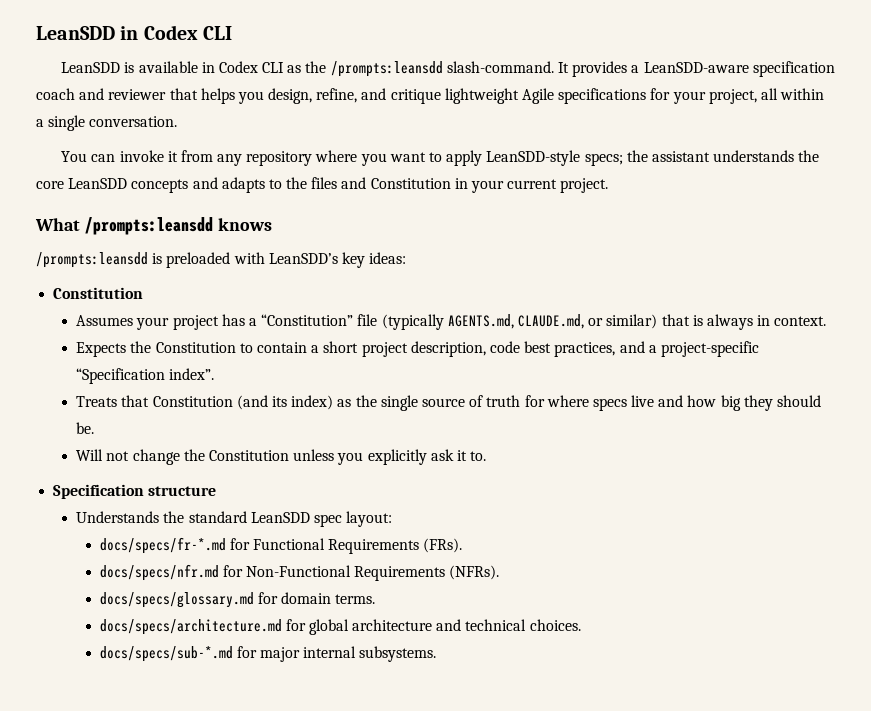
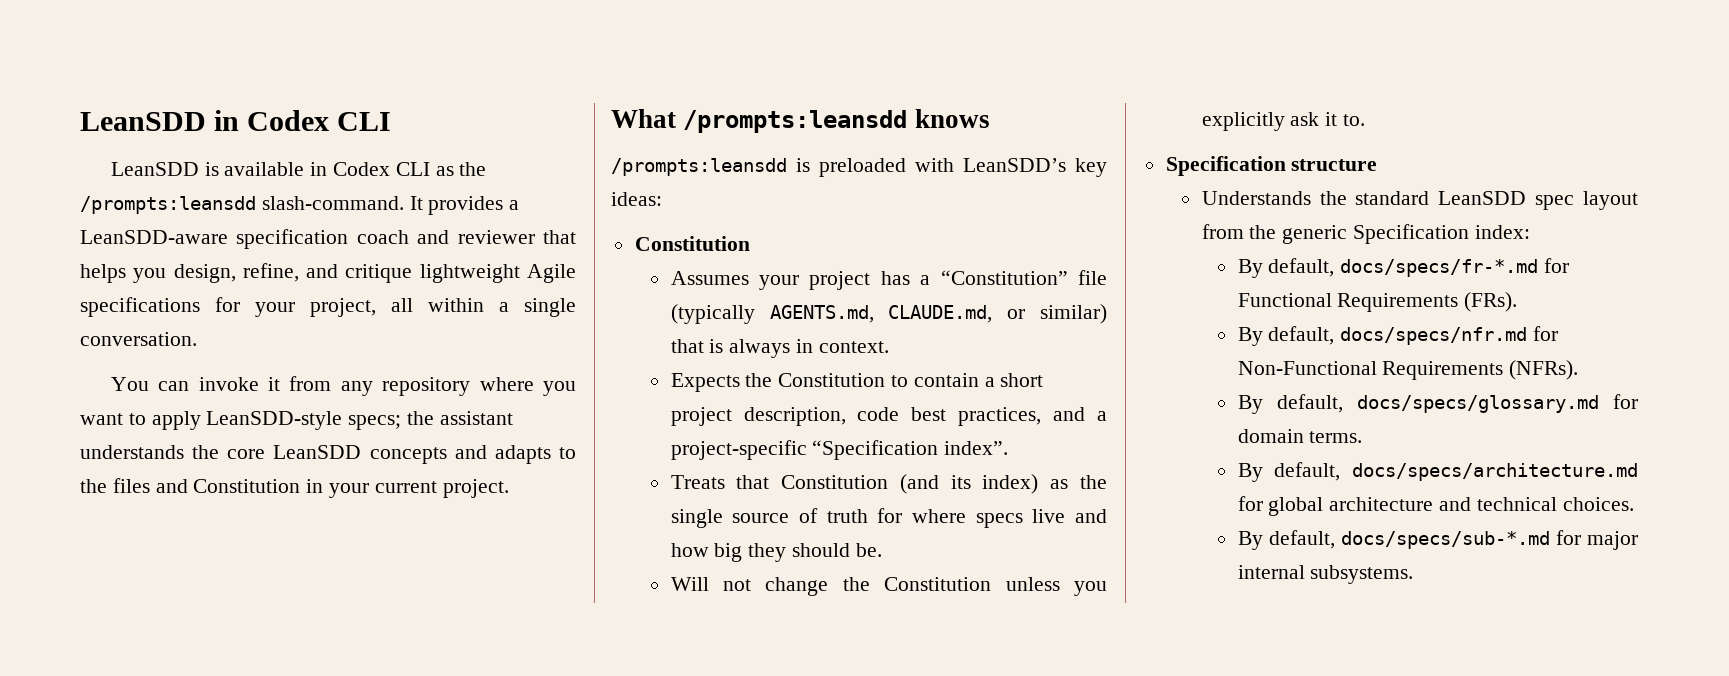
- Understands the standard LeanSDD spec layout:
- docs/specs/fr-*.md for Functional Requirements (FRs).
+ Understands the standard LeanSDD spec layout from the generic Specification index:
+ By default, docs/specs/fr-*.md for Functional Requirements (FRs).
- docs/specs/nfr.md for Non-Functional Requirements (NFRs).
+ By default, docs/specs/nfr.md for Non-Functional Requirements (NFRs).
- docs/specs/glossary.md for domain terms.
+ By default, docs/specs/glossary.md for domain terms.
- docs/specs/architecture.md for global architecture and technical choices.
+ By default, docs/specs/architecture.md for global architecture and technical choices.
- docs/specs/sub-*.md for major internal subsystems.
+ By default, docs/specs/sub-*.md for major internal subsystems.

